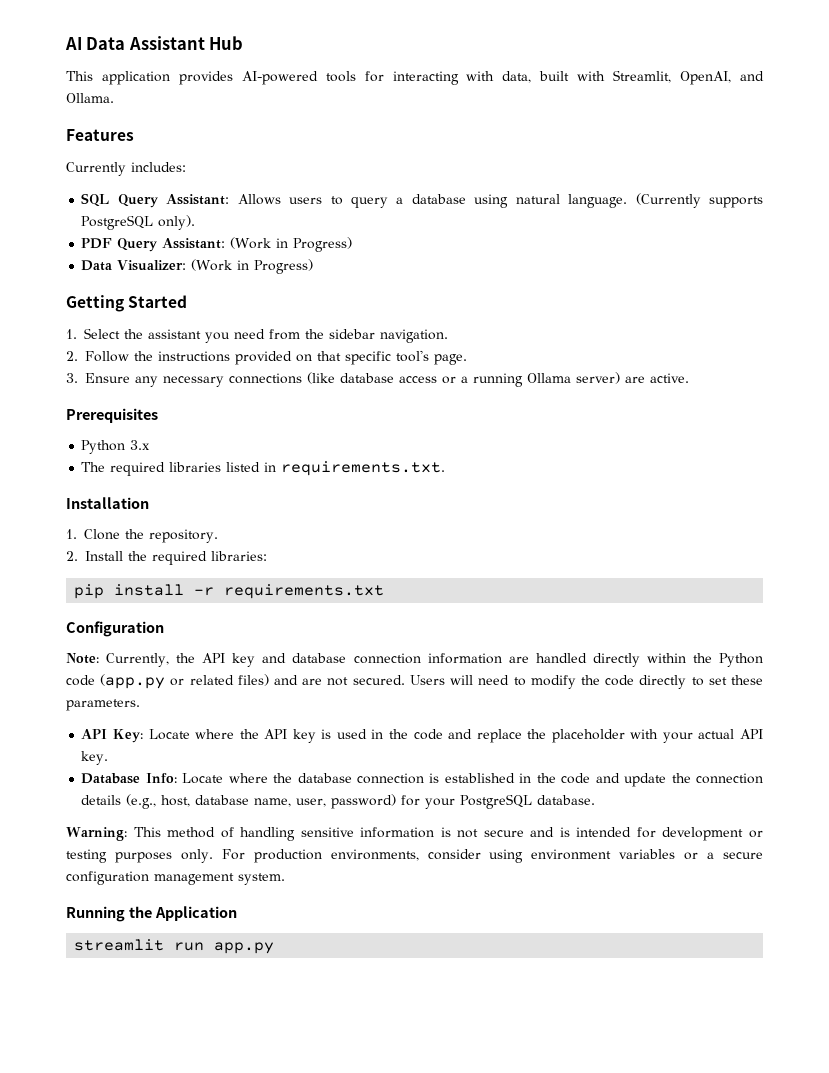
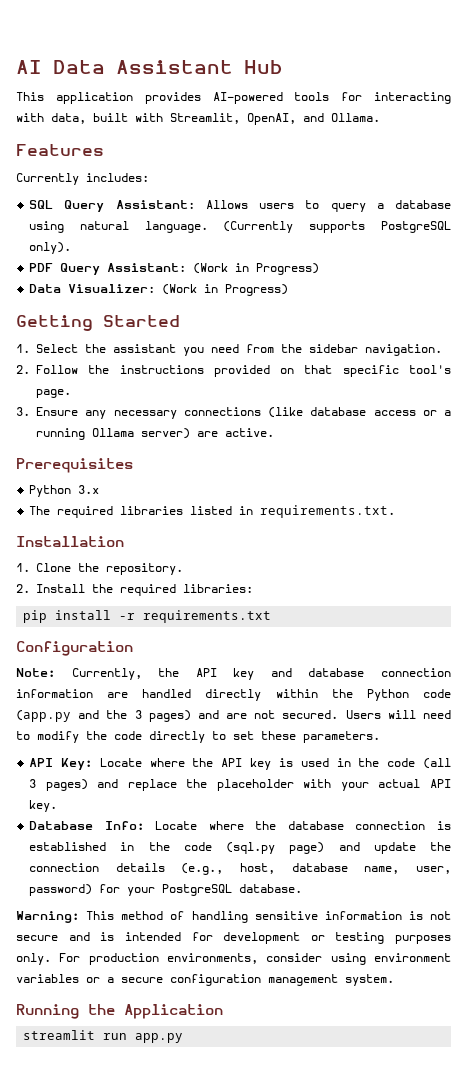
- Note: Currently, the API key and database connection information are handled directly within the Python code (app.py or related files) and are not secured.
+ Note: Currently, the API key and database connection information are handled directly within the Python code (app.py and the 3 pages) and are not secured.
- API Key: Locate where the API key is used in the code and replace the placeholder with your actual API key.
+ API Key: Locate where the API key is used in the code (all 3 pages) and replace the placeholder with your actual API key.
- Database Info: Locate where the database connection is established in the code and update the connection details (e.g., host, database name, user, password) for your PostgreSQL database.
+ Database Info: Locate where the database connection is established in the code (sql.py page) and update the connection details (e.g., host, database name, user, password) for your PostgreSQL database.

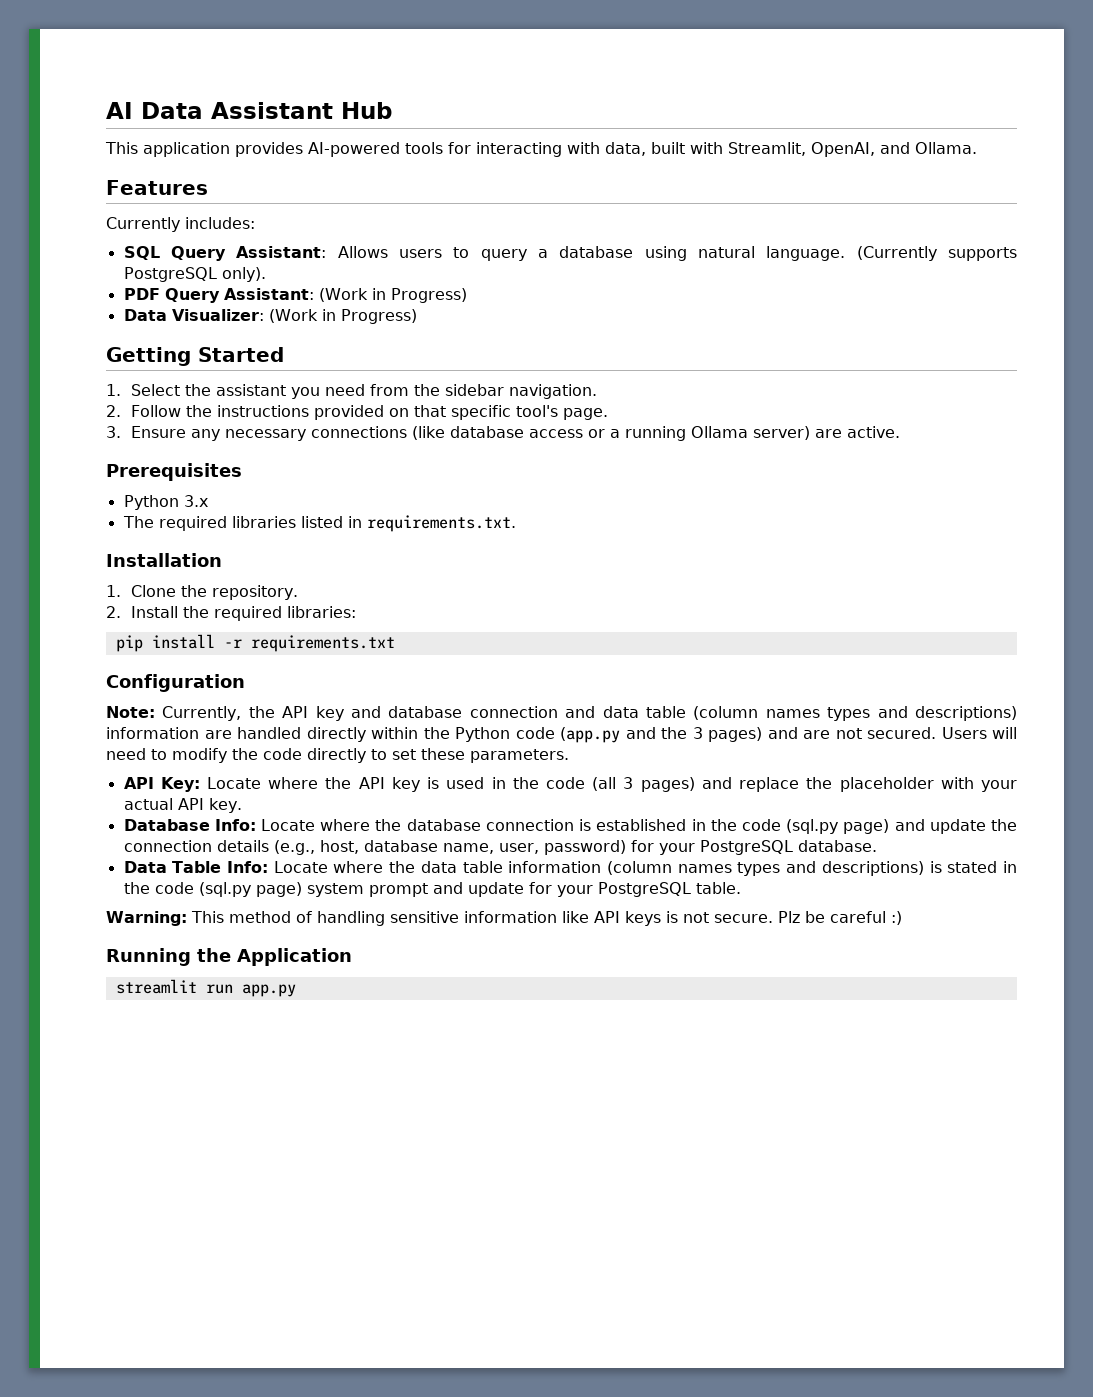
- Note: Currently, the API key and database connection information are handled directly within the Python code (app.py and the 3 pages) and are not secured.
+ Note: Currently, the API key and database connection and data table (column names types and descriptions) information are handled directly within the Python code (app.py and the 3 pages) and are not secured.
+ Data Table Info: Locate where the data table information (column names types and descriptions) is stated in the code (sql.py page) system prompt and update for your PostgreSQL table.
- Warning: This method of handling sensitive information is not secure and is intended for development or testing purposes only. For production environments, consider using environment variables or a secure configuration management system.
+ Warning: This method of handling sensitive information like API keys is not secure. Plz be careful :)

